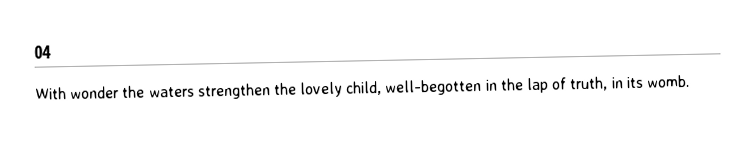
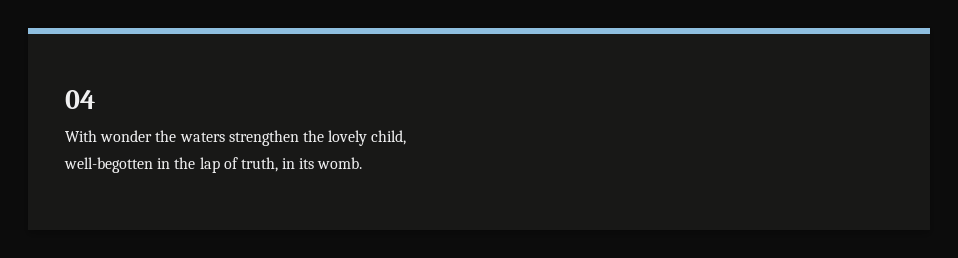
- With wonder the waters strengthen the lovely child, well-begotten in the lap of truth, in its womb.
+ With wonder the waters strengthen the lovely child,
+ well-begotten in the lap of truth, in its womb.

